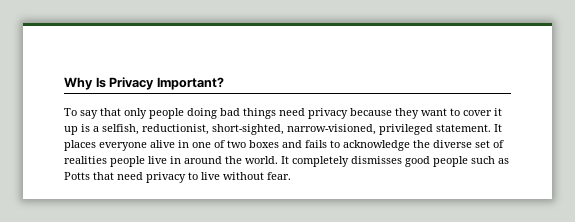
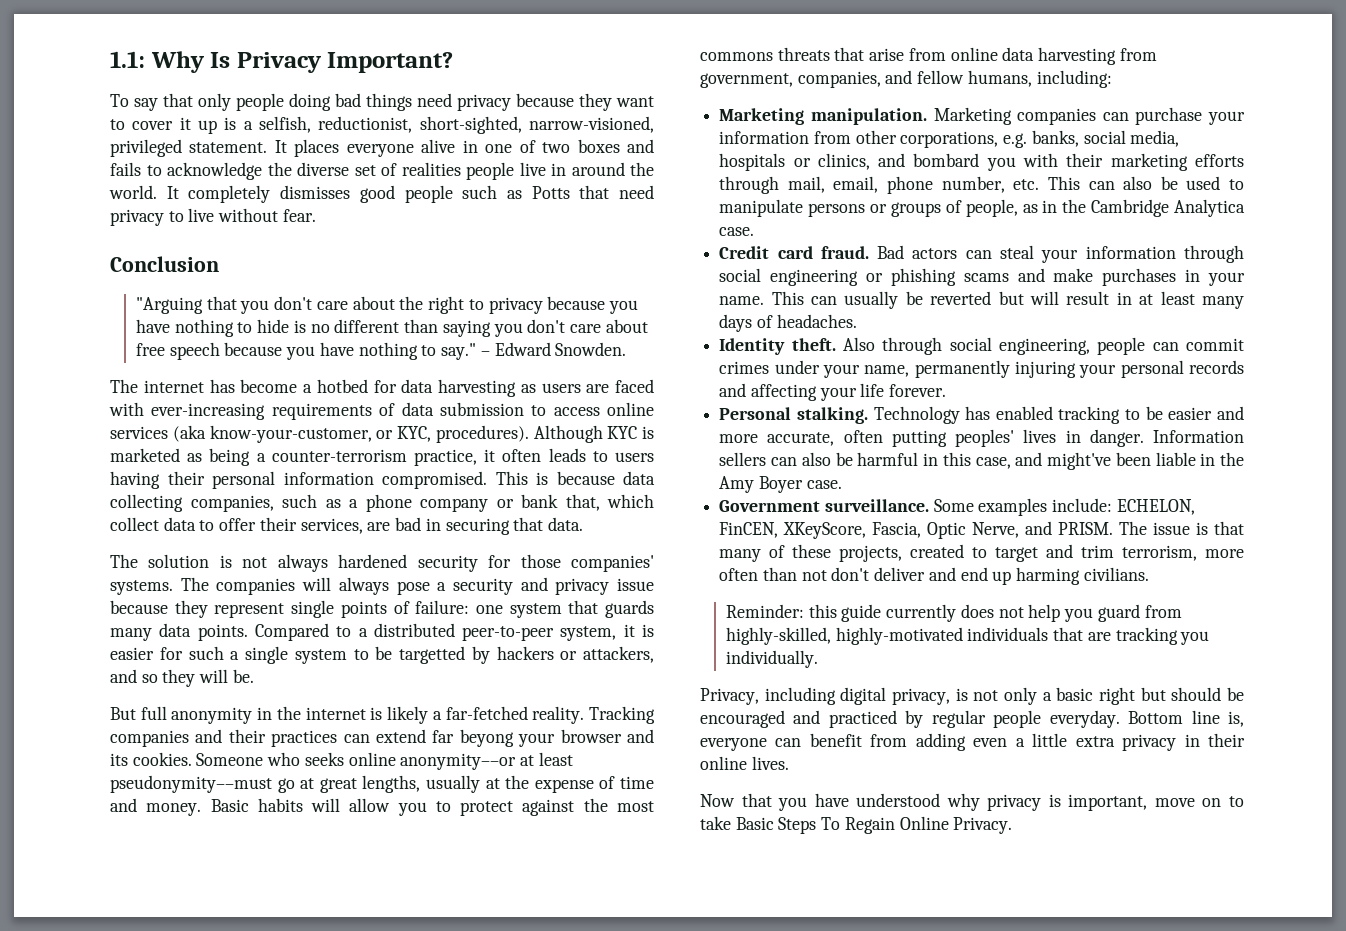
- Why Is Privacy Important?
+ 1.1: Why Is Privacy Important?
+ Conclusion
+ "Arguing that you don't care about the right to privacy because you have nothing to hide is no different than saying you don't care about free speech because you have nothing to say." – Edward Snowden.
+ The internet has become a hotbed for data harvesting as users are faced with ever-increasing requirements of data submission to access online services (aka know-your-customer, or KYC, procedures). Although KYC is marketed as being a counter-terrorism practice, it often leads to users having their personal information compromised. This is because data collecting companies, such as a phone company or bank that, which collect data to offer their services, are bad in securing that data.
+ The solution is not always hardened security for those companies' systems. The companies will always pose a security and privacy issue because they represent single points of failure: one system that guards many data points. Compared to a distributed peer-to-peer system, it is easier for such a single system to be targetted by hackers or attackers, and so they will be.
+ But full anonymity in the internet is likely a far-fetched reality. Tracking companies and their practices can extend far beyong your browser and its cookies. Someone who seeks online anonymity––or at least pseudonymity––must go at great lengths, usually at the expense of time and money. Basic habits will allow you to protect against the most commons threats that arise from online data harvesting from government, companies, and fellow humans, including:
+ Marketing manipulation. Marketing companies can purchase your information from other corporations, e.g. banks, social media, hospitals or clinics, and bombard you with their marketing efforts through mail, email, phone number, etc. This can also be used to manipulate persons or groups of people, as in the Cambridge Analytica case.
+ Credit card fraud. Bad actors can steal your information through social engineering or phishing scams and make purchases in your name. This can usually be reverted but will result in at least many days of headaches.
+ Identity theft. Also through social engineering, people can commit crimes under your name, permanently injuring your personal records and affecting your life forever.
+ Personal stalking. Technology has enabled tracking to be easier and more accurate, often putting peoples' lives in danger. Information sellers can also be harmful in this case, and might've been liable in the Amy Boyer case.
+ Government surveillance. Some examples include: ECHELON, FinCEN, XKeyScore, Fascia, Optic Nerve, and PRISM. The issue is that many of these projects, created to target and trim terrorism, more often than not don't deliver and end up harming civilians.
+ Reminder: this guide currently does not help you guard from highly-skilled, highly-motivated individuals that are tracking you individually.
+ Privacy, including digital privacy, is not only a basic right but should be encouraged and practiced by regular people everyday. Bottom line is, everyone can benefit from adding even a little extra privacy in their online lives.
+ Now that you have understood why privacy is important, move on to take Basic Steps To Regain Online Privacy.

